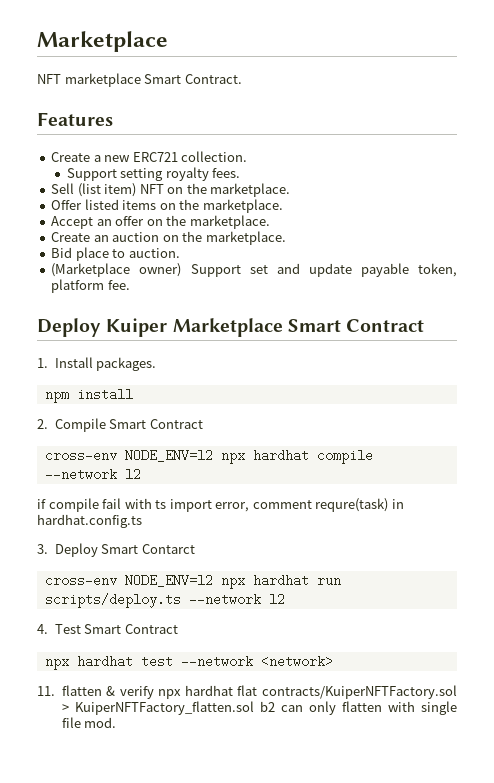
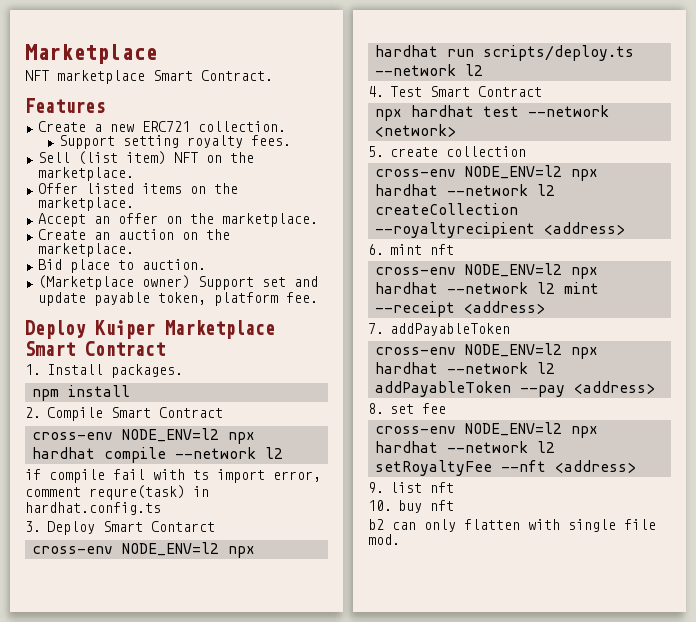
- 11. flatten & verify npx hardhat flat contracts/KuiperNFTFactory.sol > KuiperNFTFactory_flatten.sol b2 can only flatten with single file mod.
+ 5. create collection
+ cross-env NODE_ENV=l2 npx hardhat --network l2 createCollection --royaltyrecipient <address>
+ 6. mint nft
+ cross-env NODE_ENV=l2 npx hardhat --network l2 mint --receipt <address>
+ 7. addPayableToken
+ cross-env NODE_ENV=l2 npx hardhat --network l2 addPayableToken --pay <address>
+ 8. set fee
+ cross-env NODE_ENV=l2 npx hardhat --network l2 setRoyaltyFee --nft <address>
+ 9. list nft
+ 10. buy nft
+ b2 can only flatten with single file mod.

